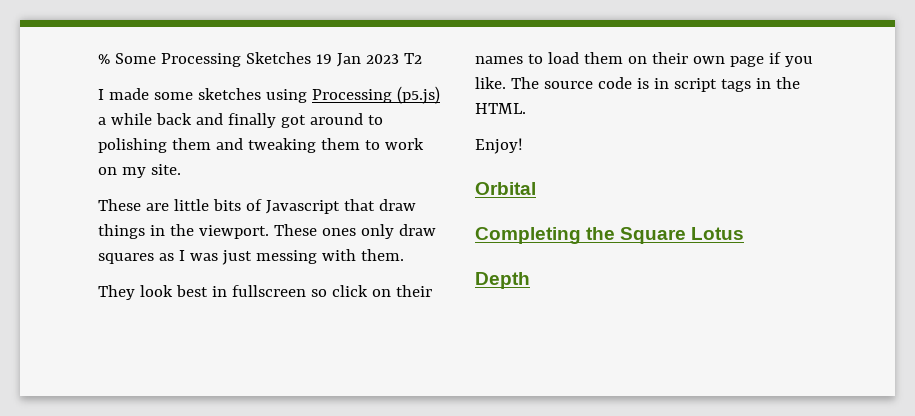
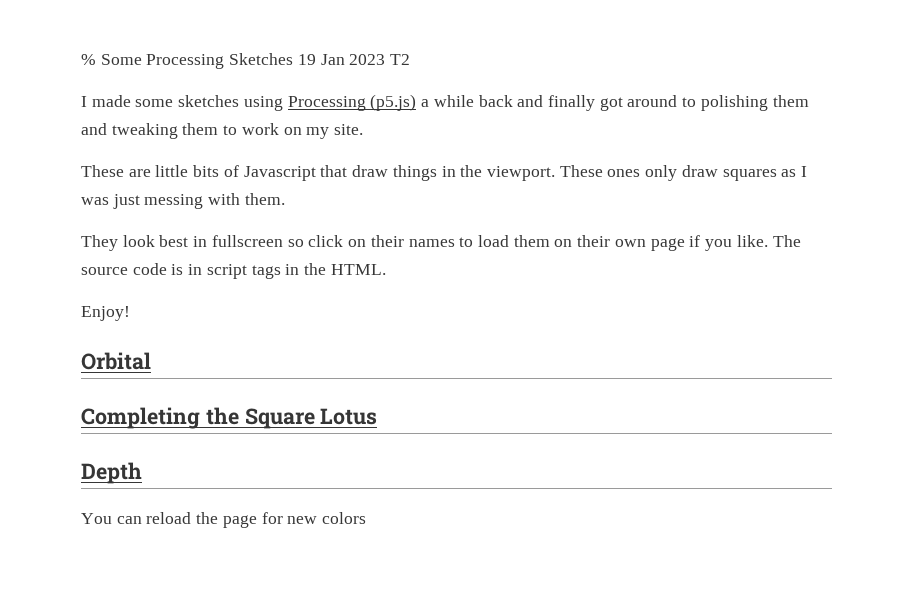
+ You can reload the page for new colors

